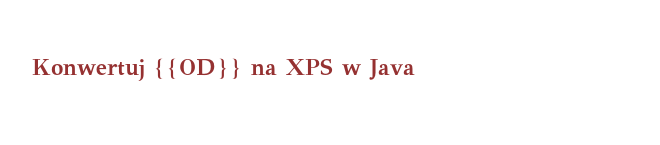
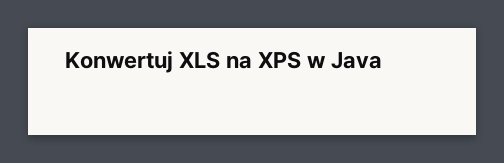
- Konwertuj {{OD}} na XPS w Java
+ Konwertuj XLS na XPS w Java

